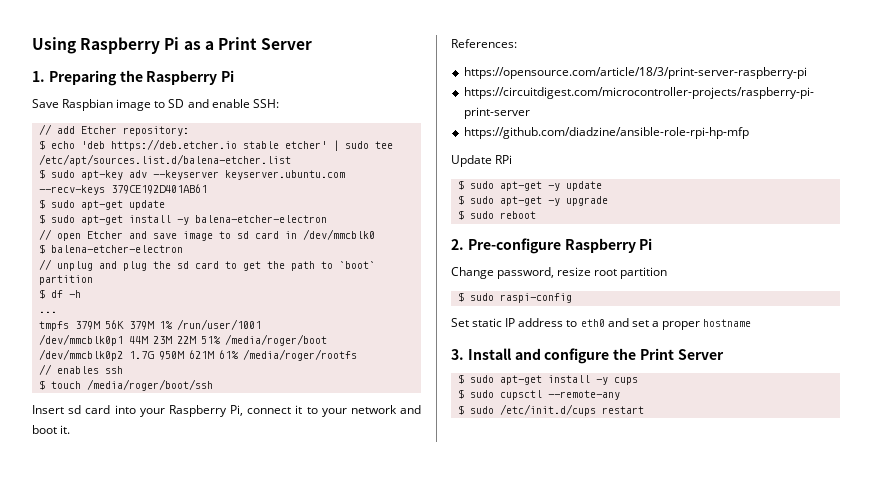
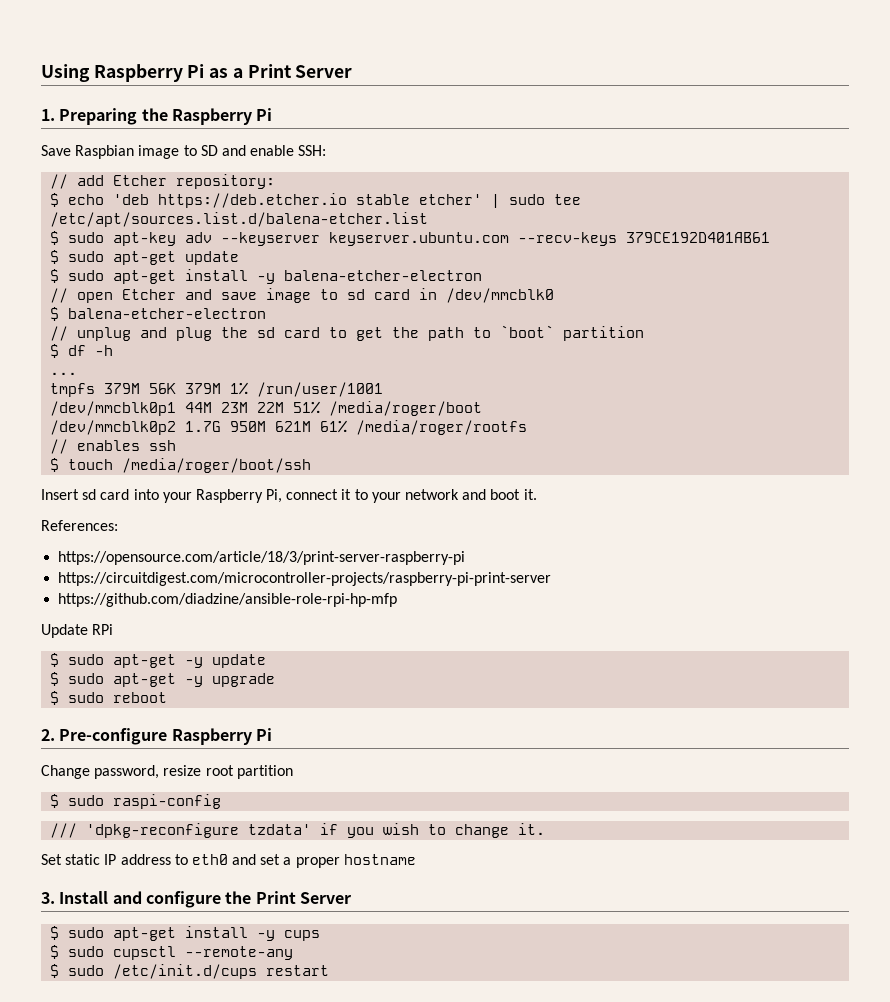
+ /// 'dpkg-reconfigure tzdata' if you wish to change it.

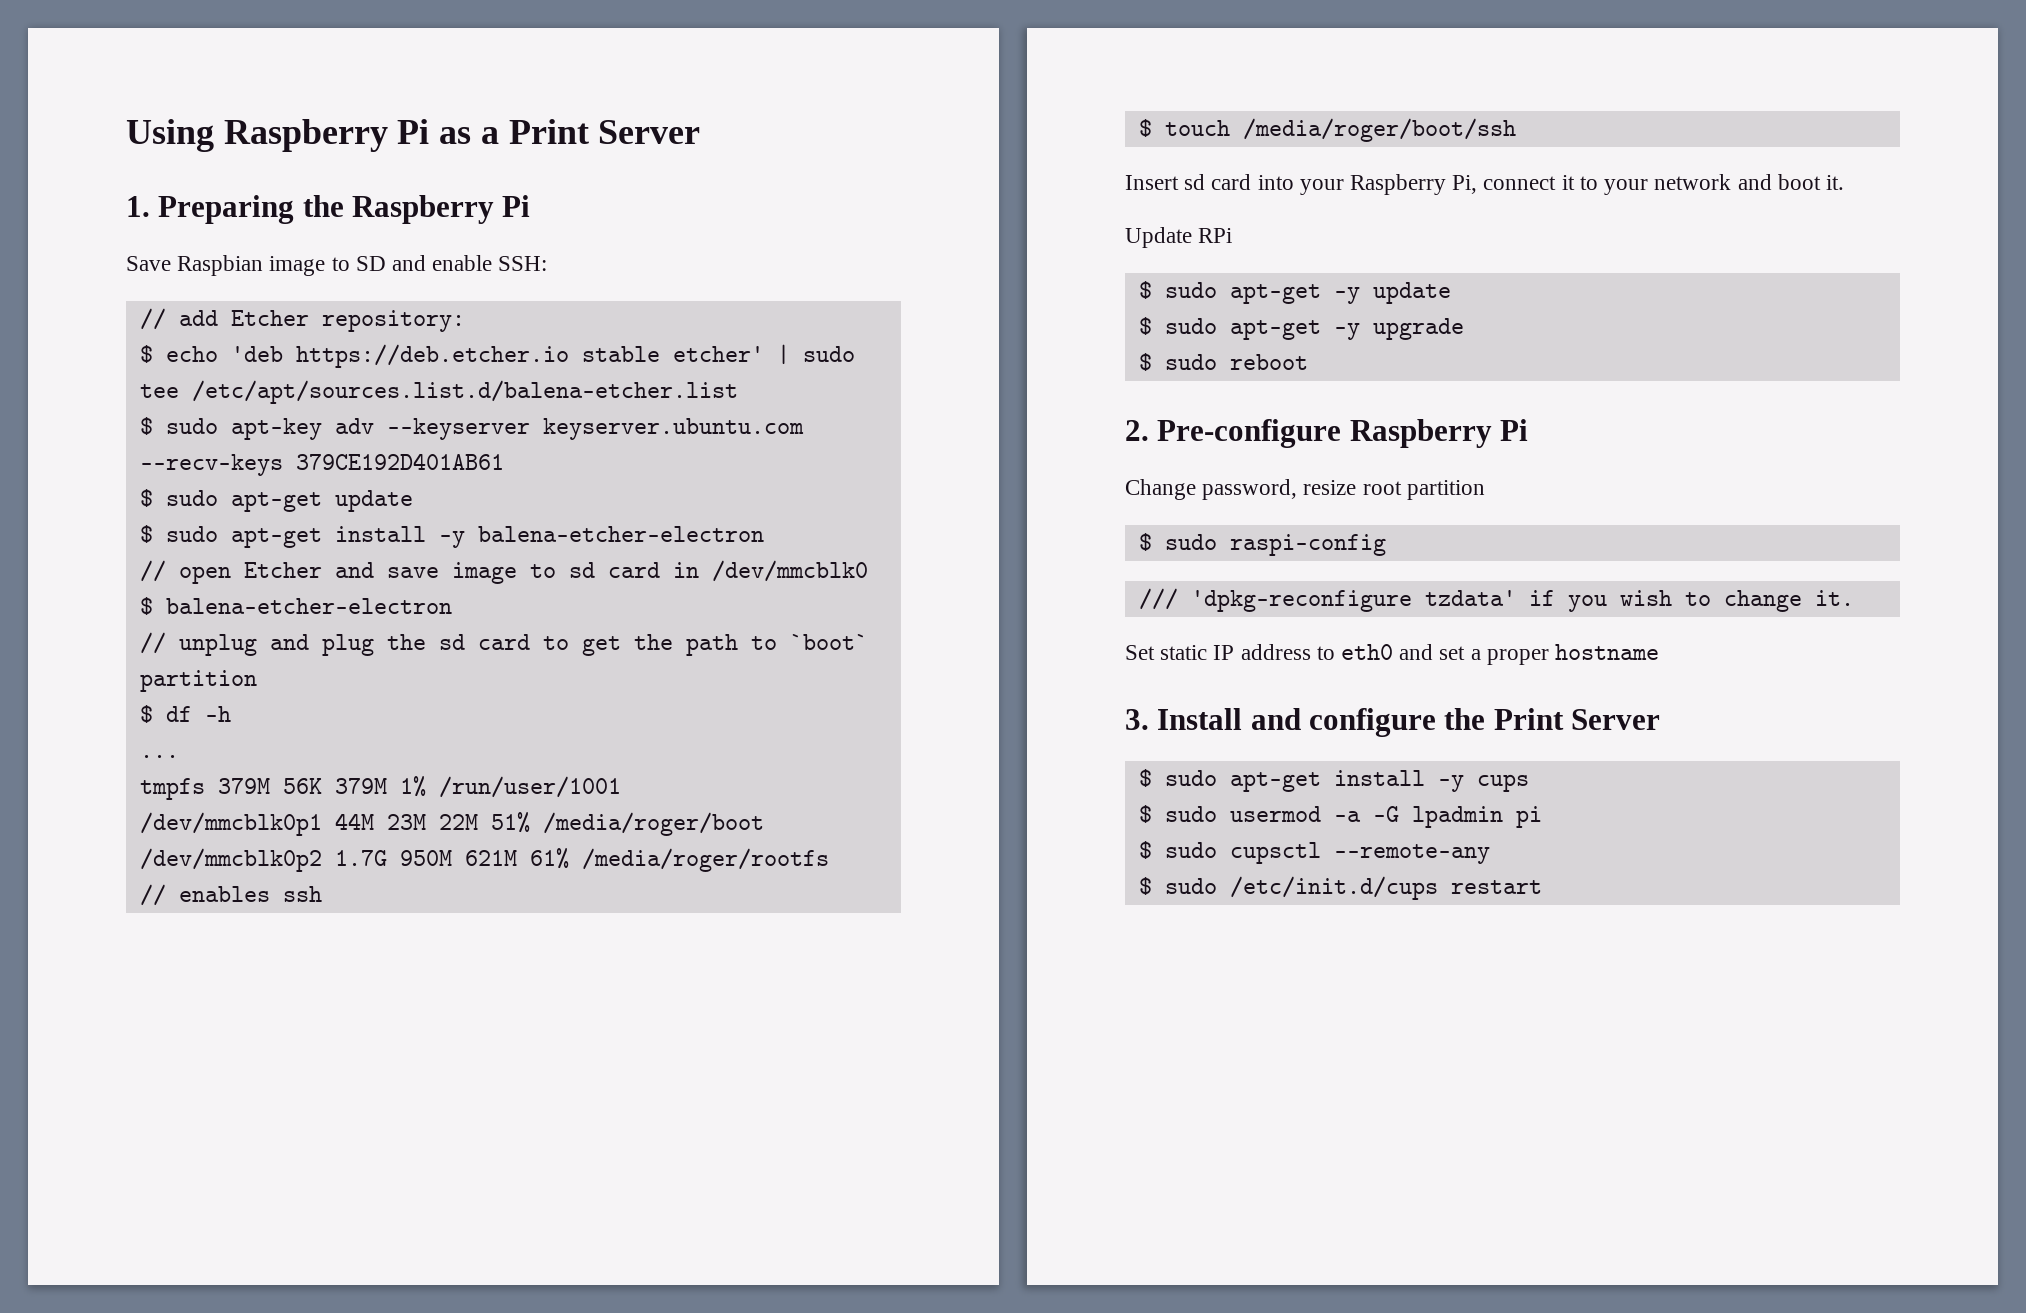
- References:
- https://opensource.com/article/18/3/print-server-raspberry-pi
- https://circuitdigest.com/microcontroller-projects/raspberry-pi-print-server
- https://github.com/diadzine/ansible-role-rpi-hp-mfp
+ $ sudo usermod -a -G lpadmin pi

